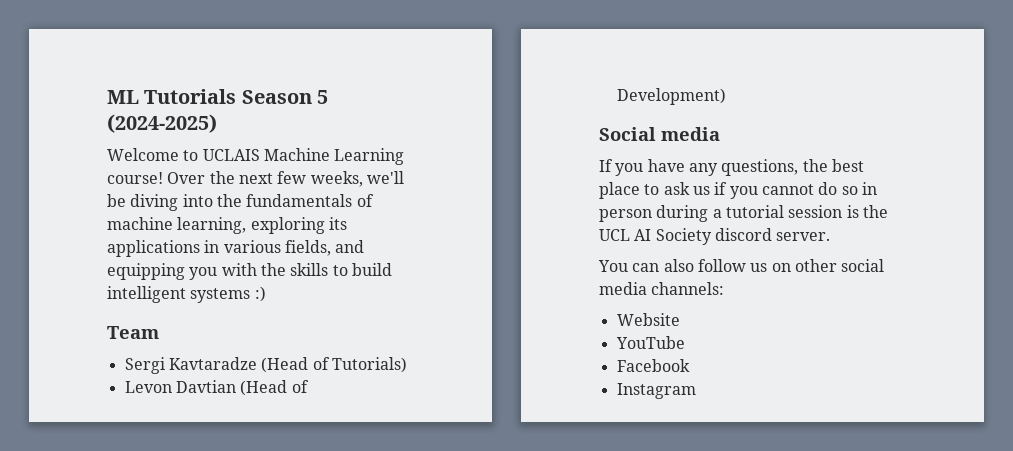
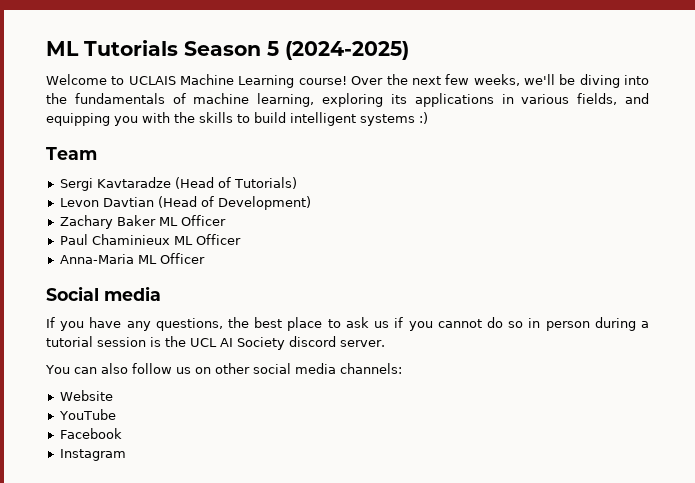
+ Zachary Baker ML Officer
+ Paul Chaminieux ML Officer
+ Anna-Maria ML Officer

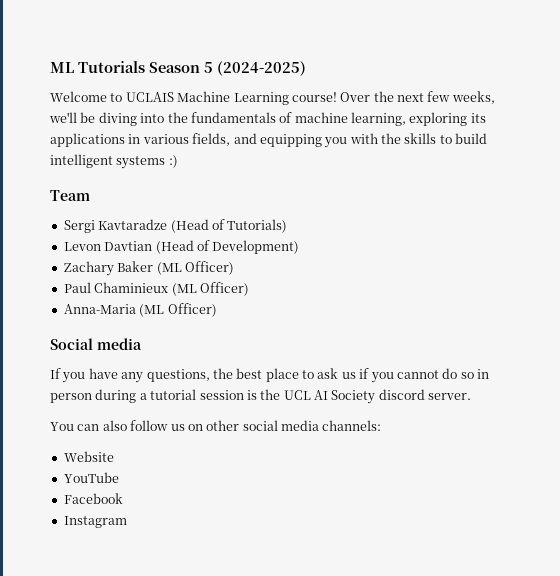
- Zachary Baker ML Officer
+ Zachary Baker (ML Officer)
- Paul Chaminieux ML Officer
+ Paul Chaminieux (ML Officer)
- Anna-Maria ML Officer
+ Anna-Maria (ML Officer)

